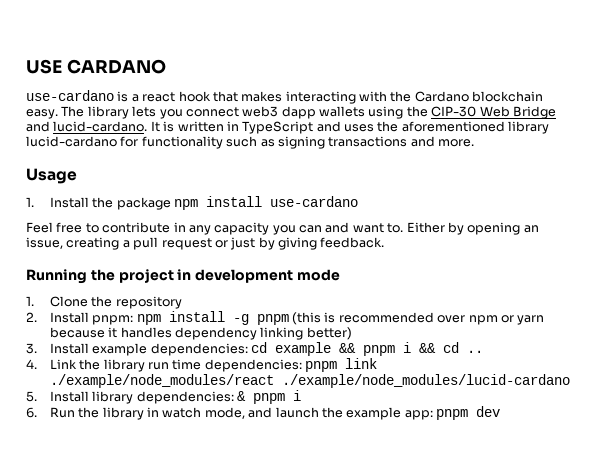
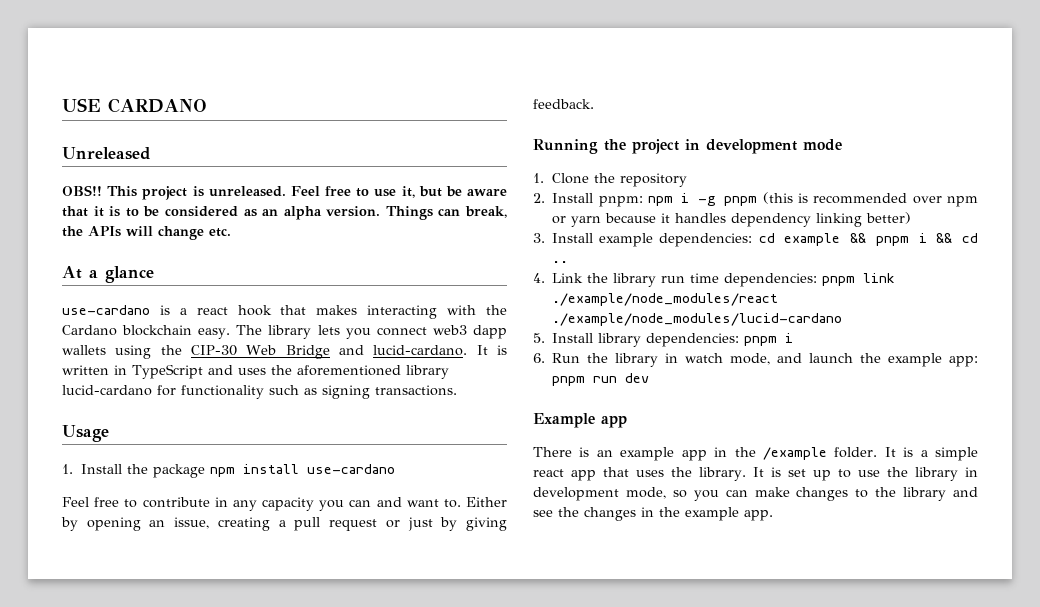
+ Unreleased
+ OBS!! This project is unreleased. Feel free to use it, but be aware that it is to be considered as an alpha version. Things can break, the APIs will change etc.
+ At a glance
- It is written in TypeScript and uses the aforementioned library lucid-cardano for functionality such as signing transactions and more.
+ It is written in TypeScript and uses the aforementioned library lucid-cardano for functionality such as signing transactions.
- 2. Install pnpm: npm install -g pnpm (this is recommended over npm or yarn because it handles dependency linking better)
+ 2. Install pnpm: npm i -g pnpm (this is recommended over npm or yarn because it handles dependency linking better)
- 5. Install library dependencies: & pnpm i
+ 5. Install library dependencies: pnpm i
- 6. Run the library in watch mode, and launch the example app: pnpm dev
+ 6. Run the library in watch mode, and launch the example app: pnpm run dev
+ Example app
+ There is an example app in the /example folder. It is a simple react app that uses the library. It is set up to use the library in development mode, so you can make changes to the library and see the changes in the example app.

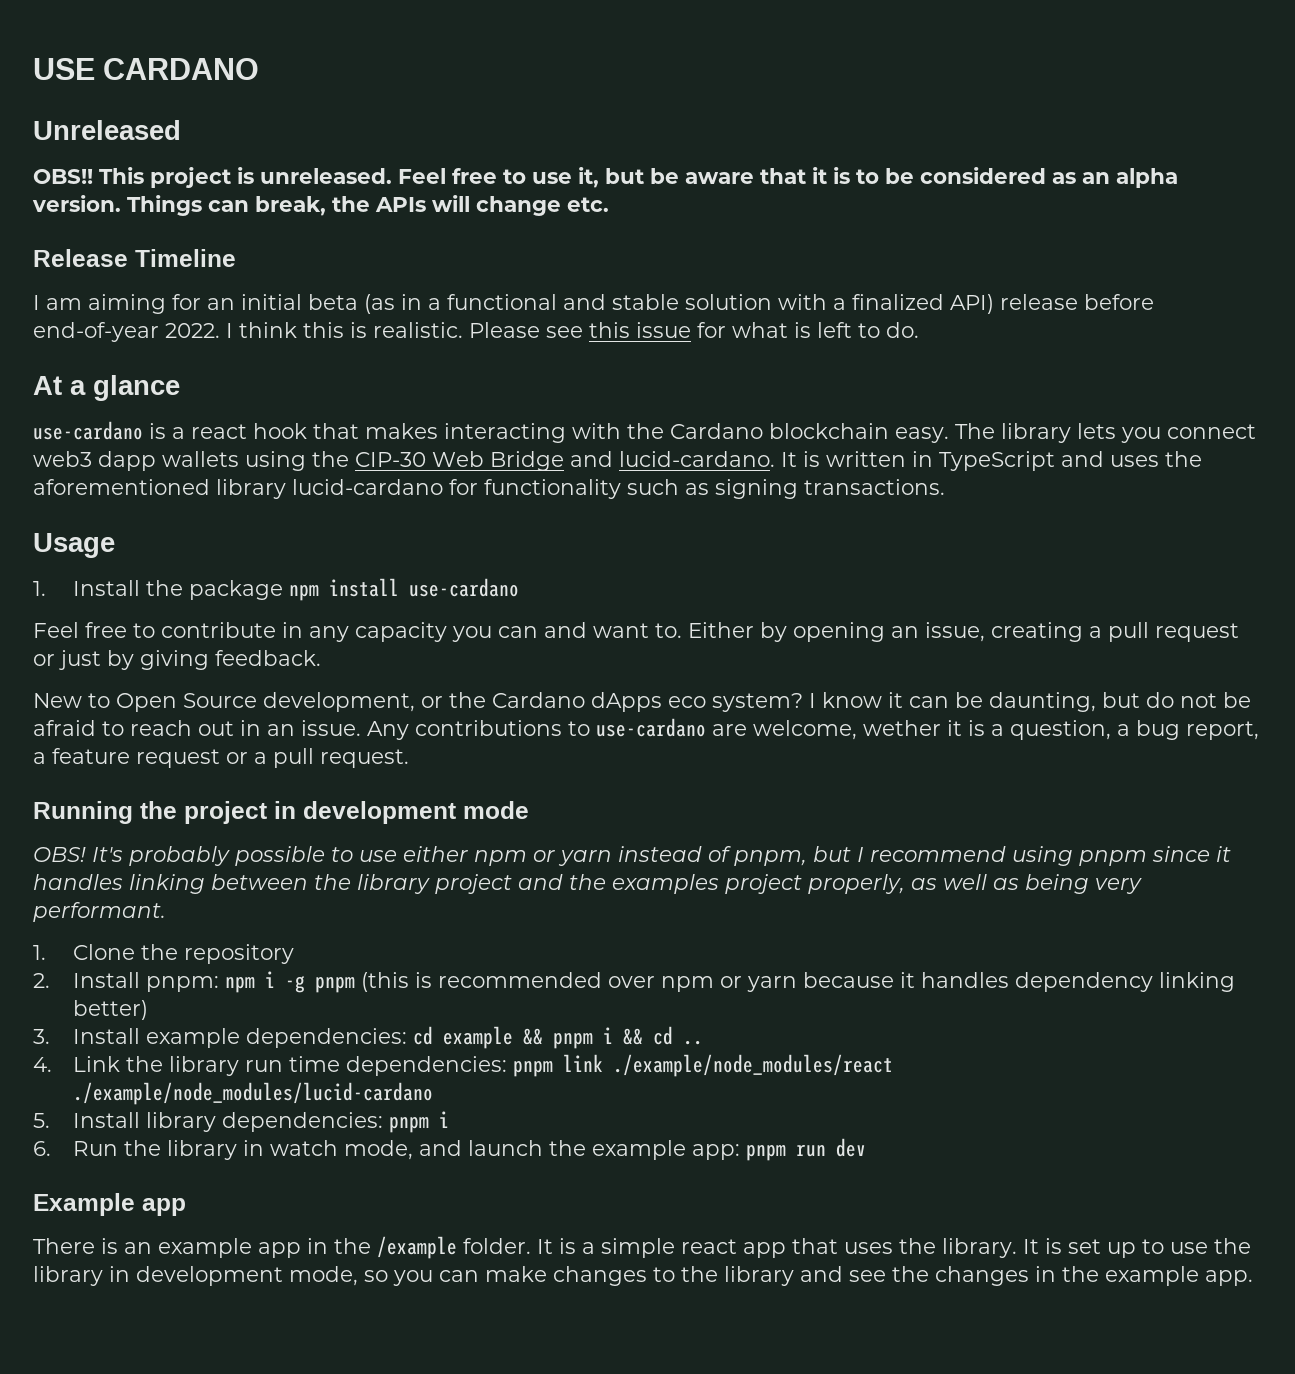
+ Release Timeline
+ I am aiming for an initial beta (as in a functional and stable solution with a finalized API) release before end-of-year 2022. I think this is realistic. Please see this issue for what is left to do.
+ New to Open Source development, or the Cardano dApps eco system? I know it can be daunting, but do not be afraid to reach out in an issue. Any contributions to use-cardano are welcome, wether it is a question, a bug report, a feature request or a pull request.
+ OBS! It's probably possible to use either npm or yarn instead of pnpm, but I recommend using pnpm since it handles linking between the library project and the examples project properly, as well as being very performant.

